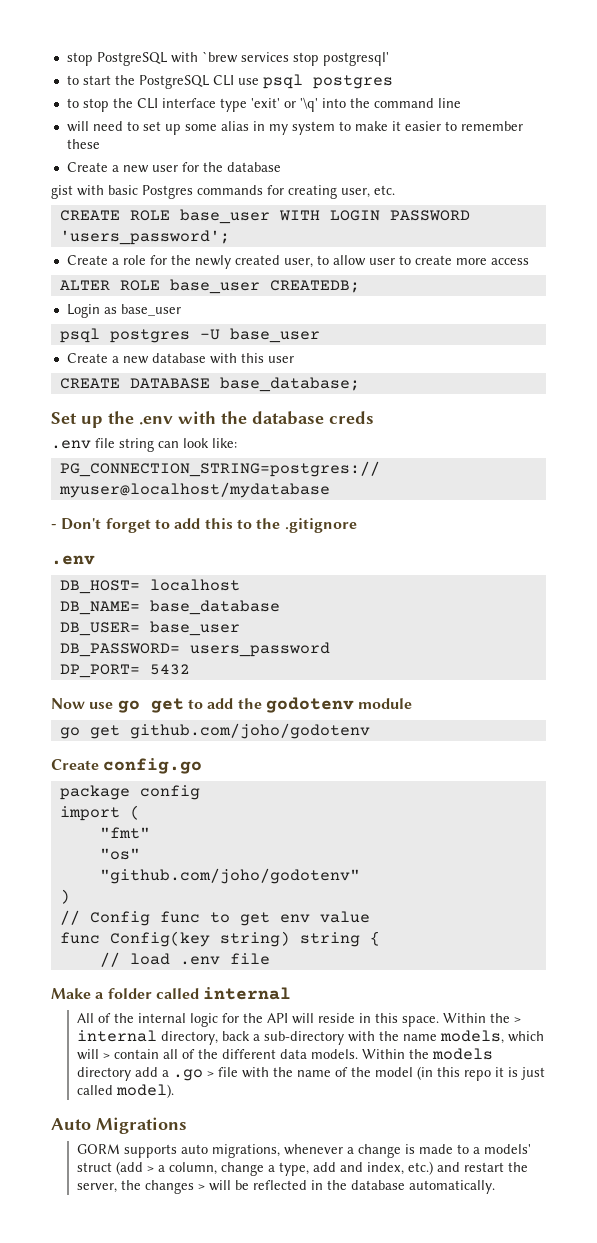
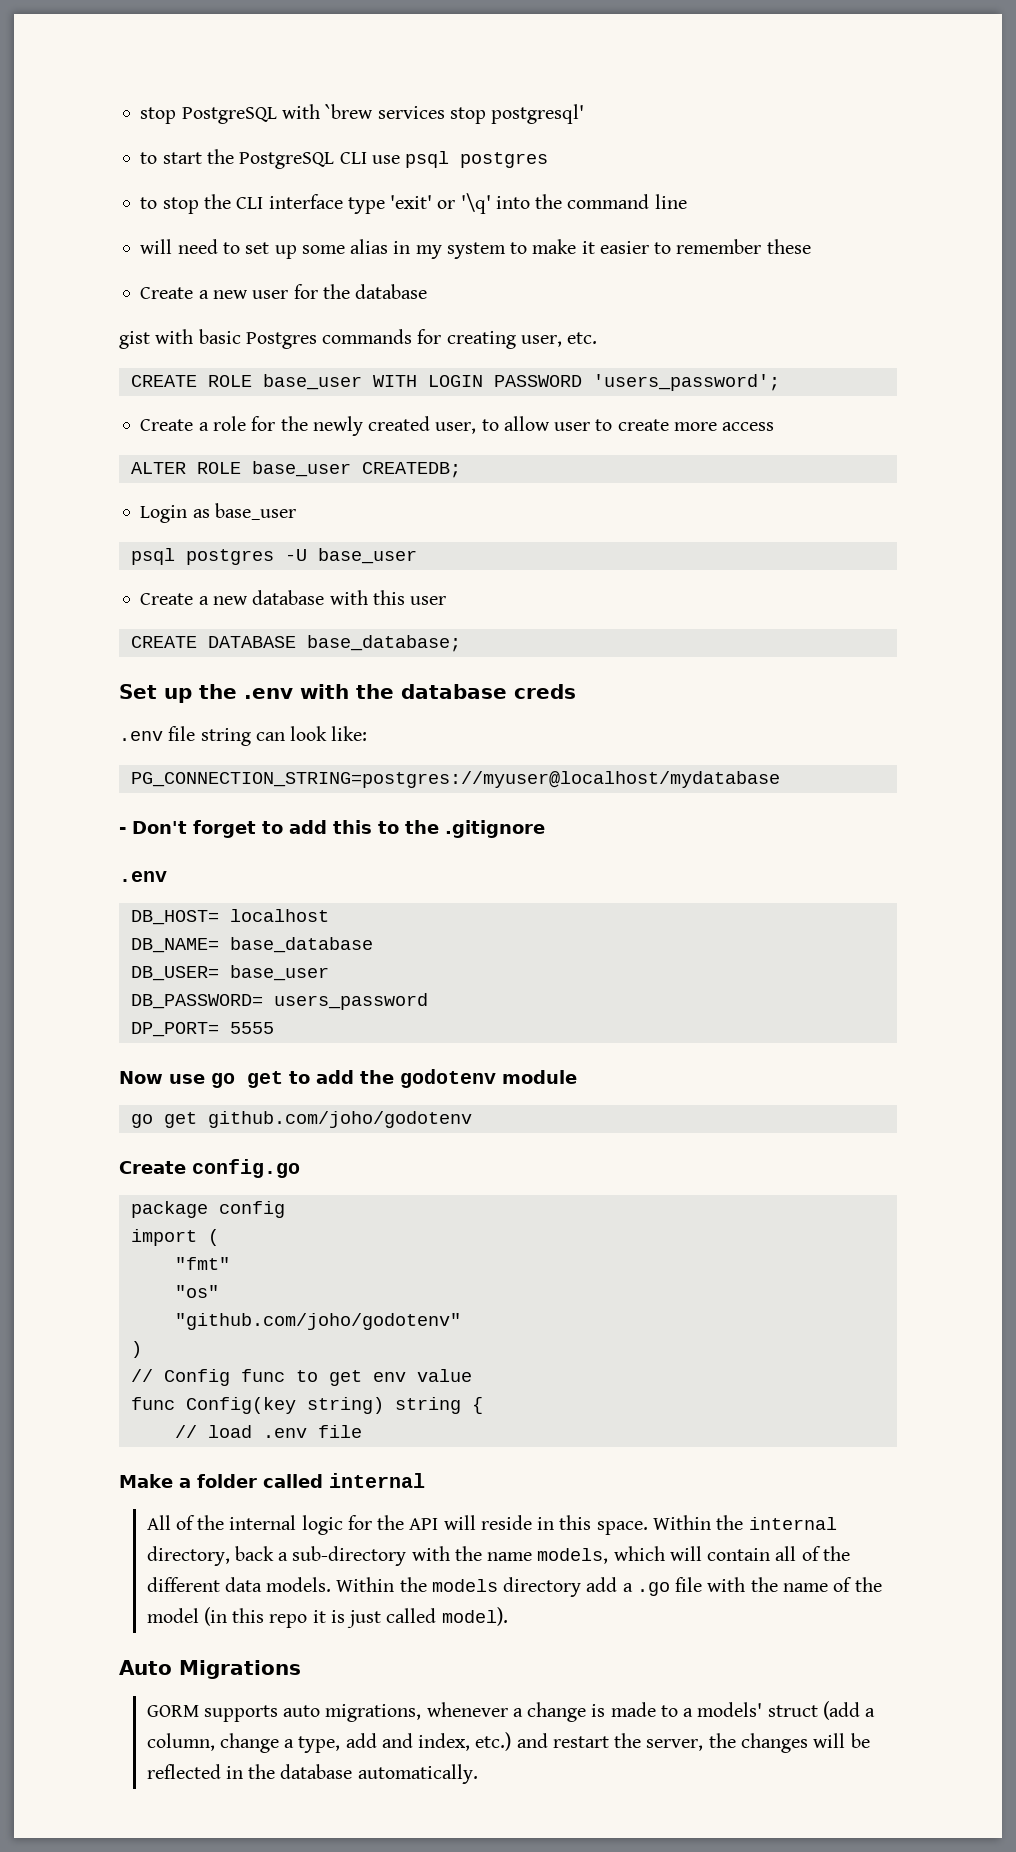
- DP_PORT= 5432
+ DP_PORT= 5555
- Within the > internal directory, back a sub-directory with the name models, which will > contain all of the different data models.
+ Within the internal directory, back a sub-directory with the name models, which will contain all of the different data models.
- Within the models directory add a .go > file with the name of the model (in this repo it is just called model).
+ Within the models directory add a .go file with the name of the model (in this repo it is just called model).
- GORM supports auto migrations, whenever a change is made to a models' struct (add > a column, change a type, add and index, etc.) and restart the server, the changes > will be reflected in the database automatically.
+ GORM supports auto migrations, whenever a change is made to a models' struct (add a column, change a type, add and index, etc.) and restart the server, the changes will be reflected in the database automatically.

